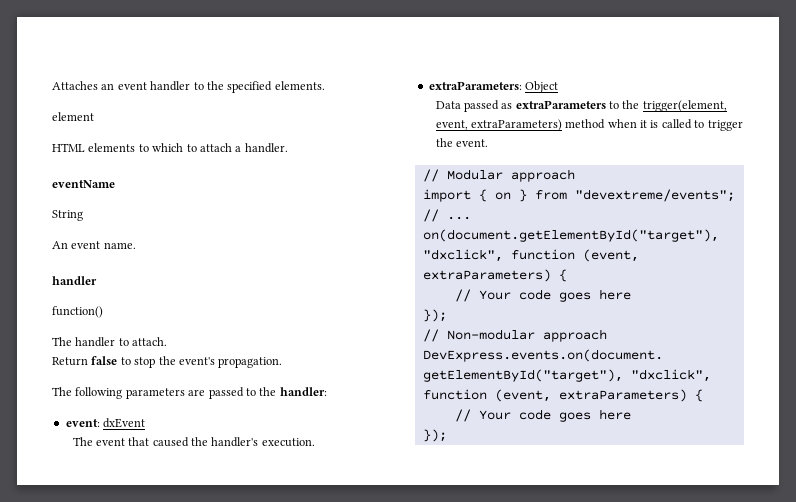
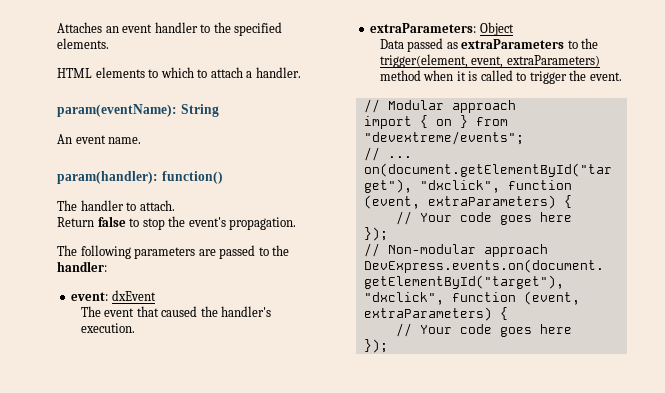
- element
- eventName
- String
+ param(eventName): String
  An event name.
- handler
- function()
+ param(handler): function()

